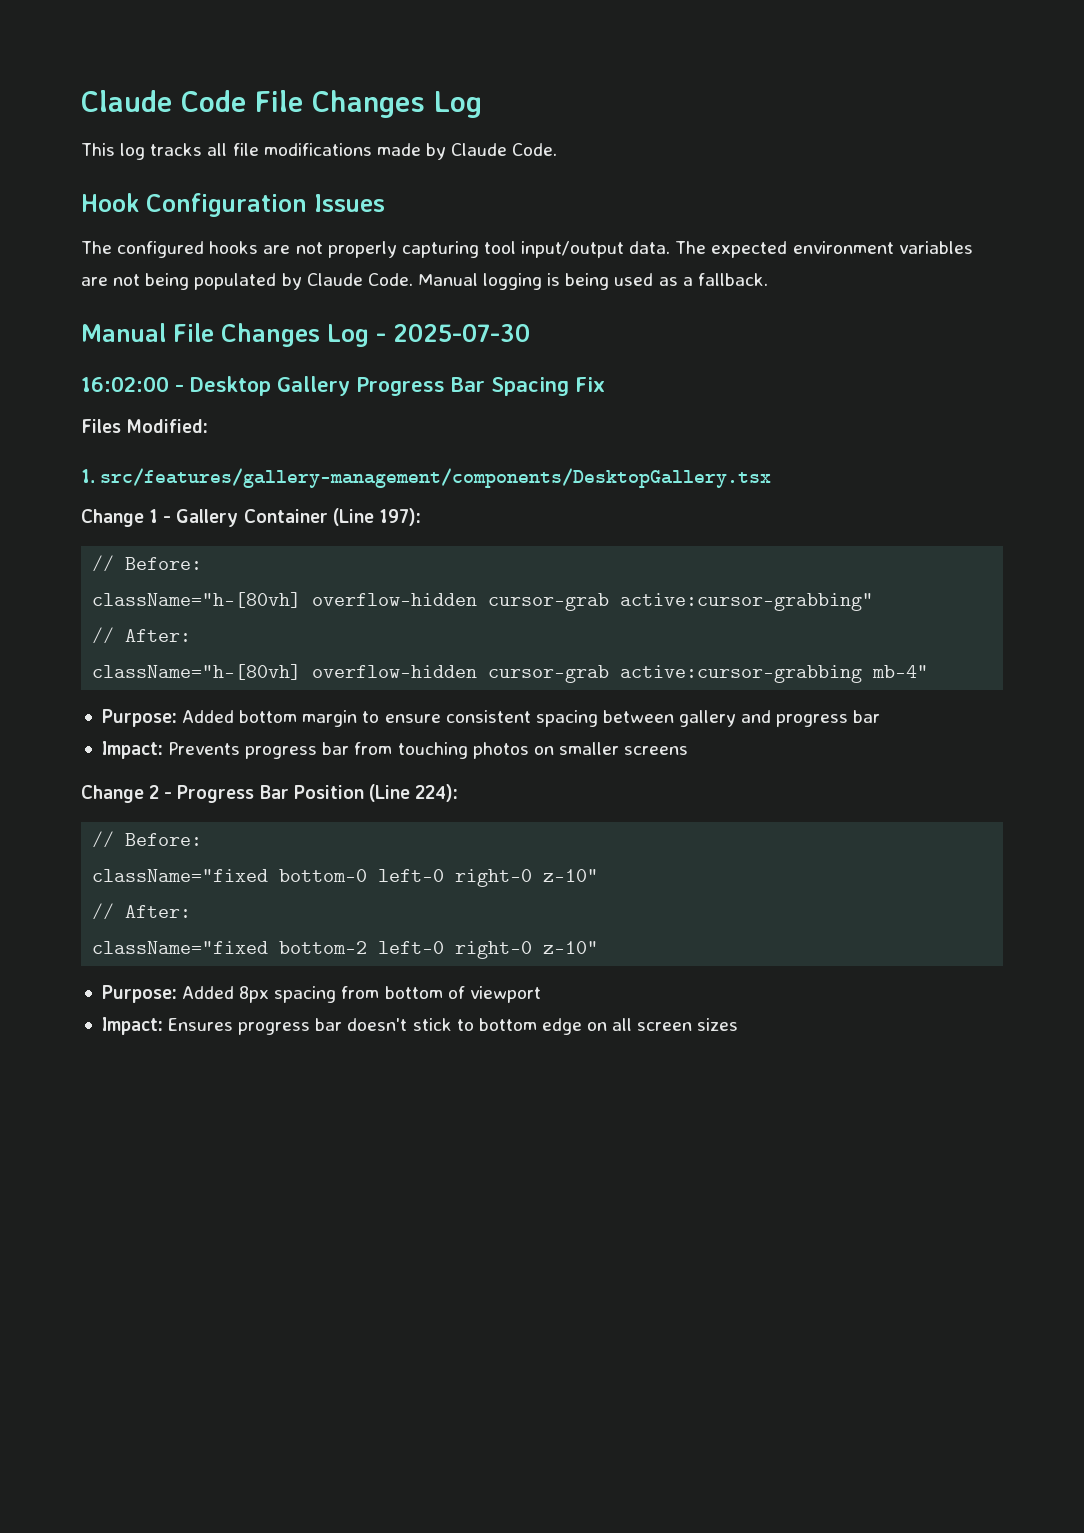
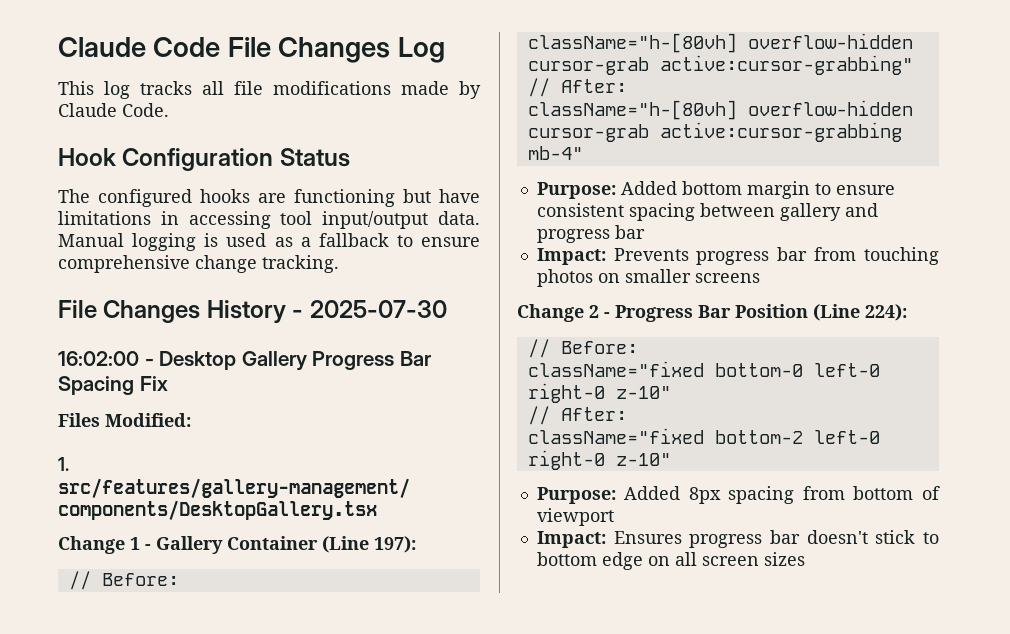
- Hook Configuration Issues
+ Hook Configuration Status
- The configured hooks are not properly capturing tool input/output data. The expected environment variables are not being populated by Claude Code.
+ The configured hooks are functioning but have limitations in accessing tool input/output data.
- Manual logging is being used as a fallback.
- Manual File Changes Log - 2025-07-30
+ Manual logging is used as a fallback to ensure comprehensive change tracking.
+ File Changes History - 2025-07-30

